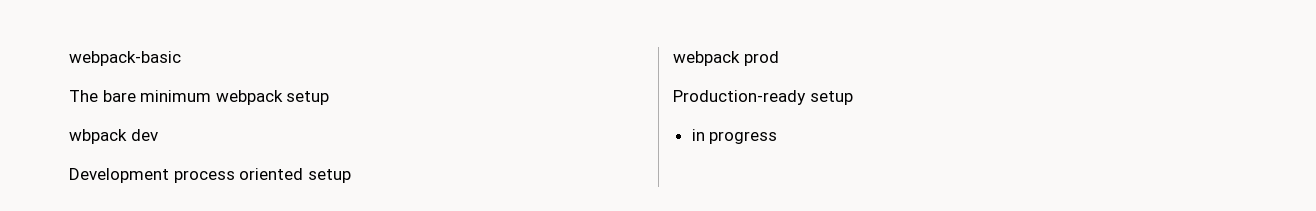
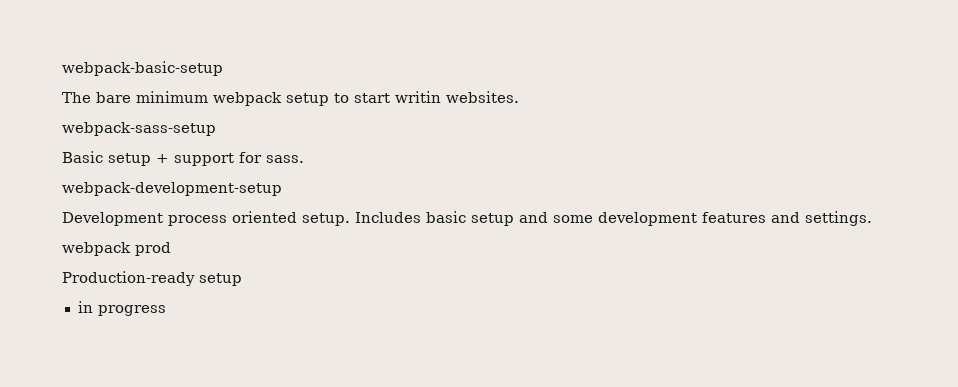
- webpack-basic
+ webpack-basic-setup
- The bare minimum webpack setup
- wbpack dev
- Development process oriented setup
+ The bare minimum webpack setup to start writin websites.
+ webpack-sass-setup
+ Basic setup + support for sass.
+ webpack-development-setup
+ Development process oriented setup. Includes basic setup and some development features and settings.

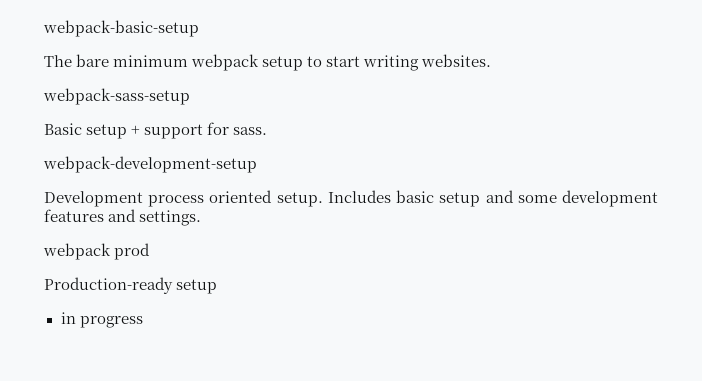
- The bare minimum webpack setup to start writin websites.
+ The bare minimum webpack setup to start writing websites.

